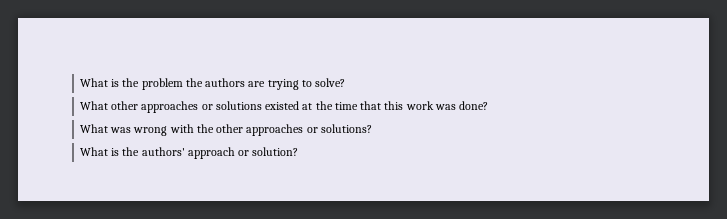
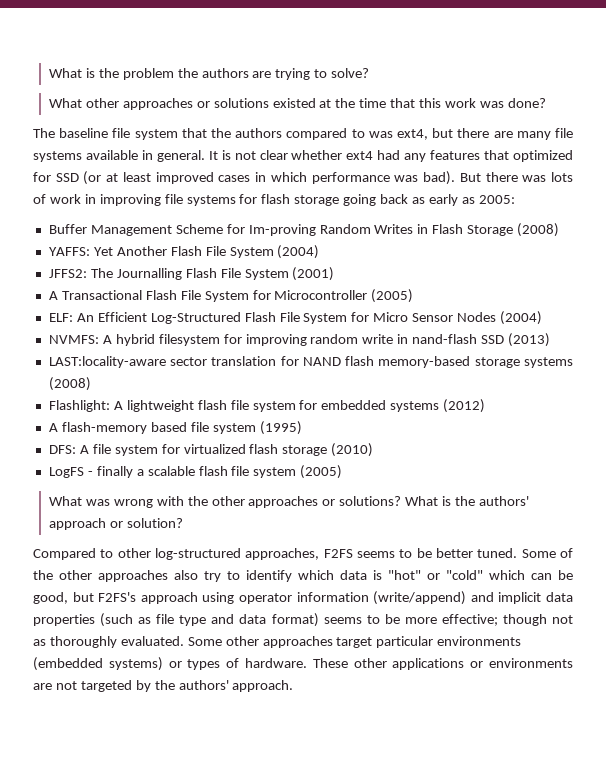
+ The baseline file system that the authors compared to was ext4, but there are many file systems available in general. It is not clear whether ext4 had any features that optimized for SSD (or at least improved cases in which performance was bad). But there was lots of work in improving file systems for flash storage going back as early as 2005:
+ Buffer Management Scheme for Im-proving Random Writes in Flash Storage (2008)
+ YAFFS: Yet Another Flash File System (2004)
+ JFFS2: The Journalling Flash File System (2001)
+ A Transactional Flash File System for Microcontroller (2005)
+ ELF: An Efficient Log-Structured Flash File System for Micro Sensor Nodes (2004)
+ NVMFS: A hybrid filesystem for improving random write in nand-flash SSD (2013)
+ LAST:locality-aware sector translation for NAND flash memory-based storage systems (2008)
+ Flashlight: A lightweight flash file system for embedded systems (2012)
+ A flash-memory based file system (1995)
+ DFS: A file system for virtualized flash storage (2010)
+ LogFS - finally a scalable flash file system (2005)
- What was wrong with the other approaches or solutions?
- What is the authors' approach or solution?
+ What was wrong with the other approaches or solutions? What is the authors' approach or solution?
+ Compared to other log-structured approaches, F2FS seems to be better tuned. Some of the other approaches also try to identify which data is "hot" or "cold" which can be good, but F2FS's approach using operator information (write/append) and implicit data properties (such as file type and data format) seems to be more effective; though not as thoroughly evaluated. Some other approaches target particular environments (embedded systems) or types of hardware. These other applications or environments are not targeted by the authors' approach.

